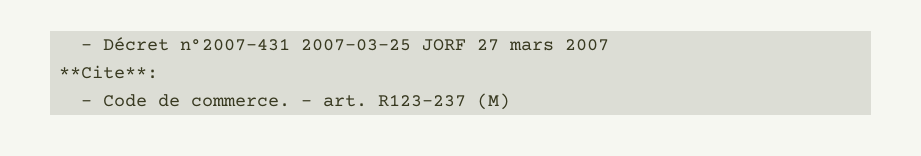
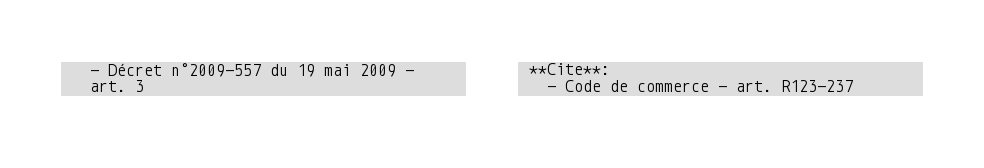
- - Décret n°2007-431 2007-03-25 JORF 27 mars 2007
+ - Décret n°2009-557 du 19 mai 2009 - art. 3
- - Code de commerce. - art. R123-237 (M)
+ - Code de commerce - art. R123-237

